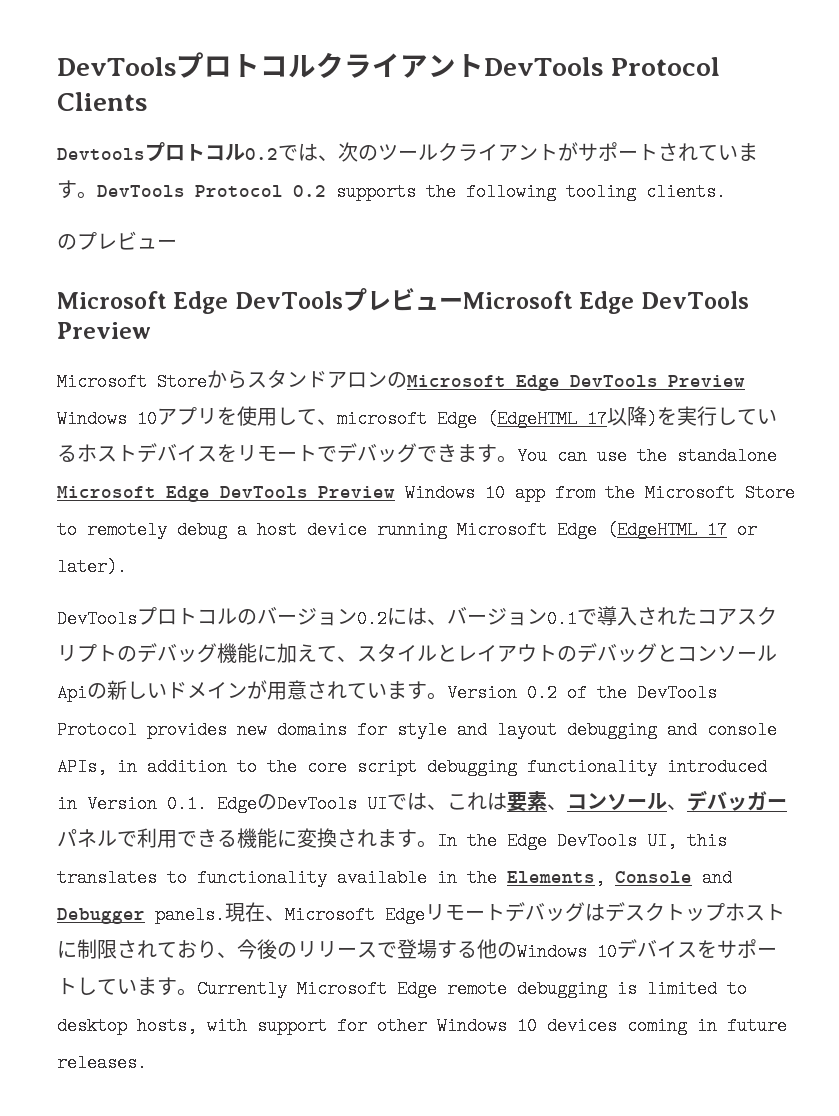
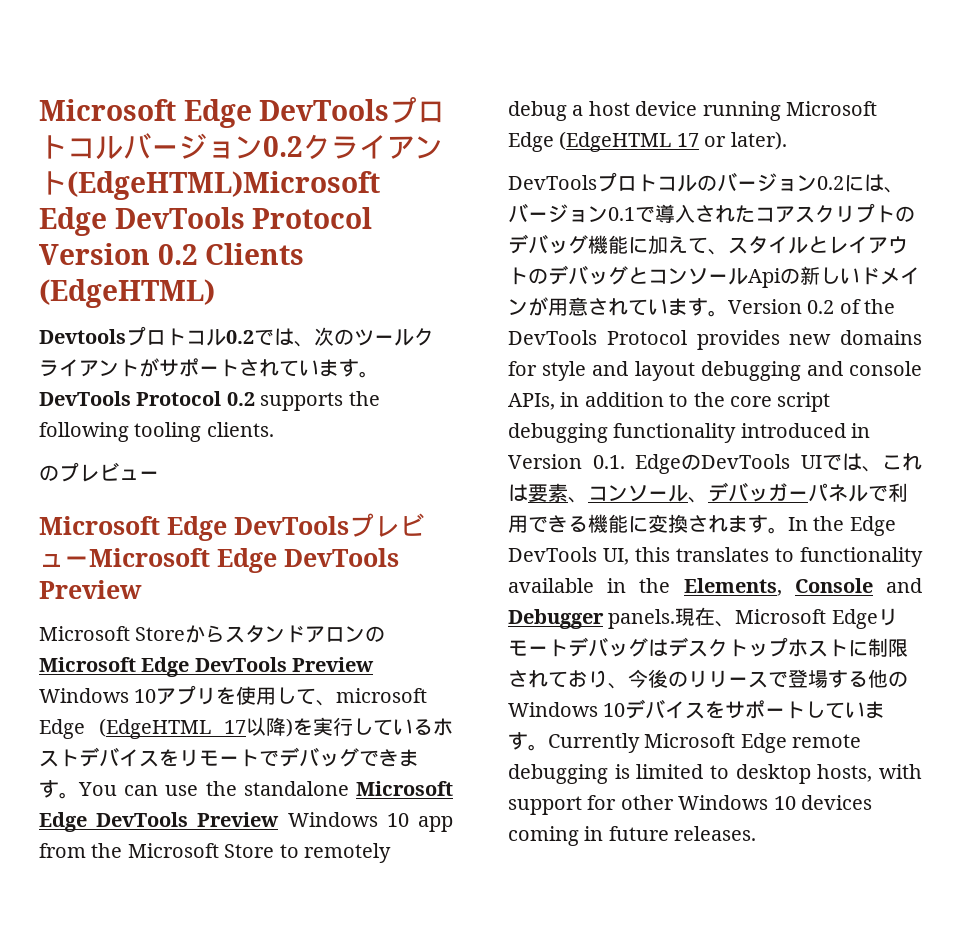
- DevToolsプロトコルクライアントDevTools Protocol Clients
+ Microsoft Edge DevToolsプロトコルバージョン0.2クライアント(EdgeHTML)Microsoft Edge DevTools Protocol Version 0.2 Clients (EdgeHTML)

